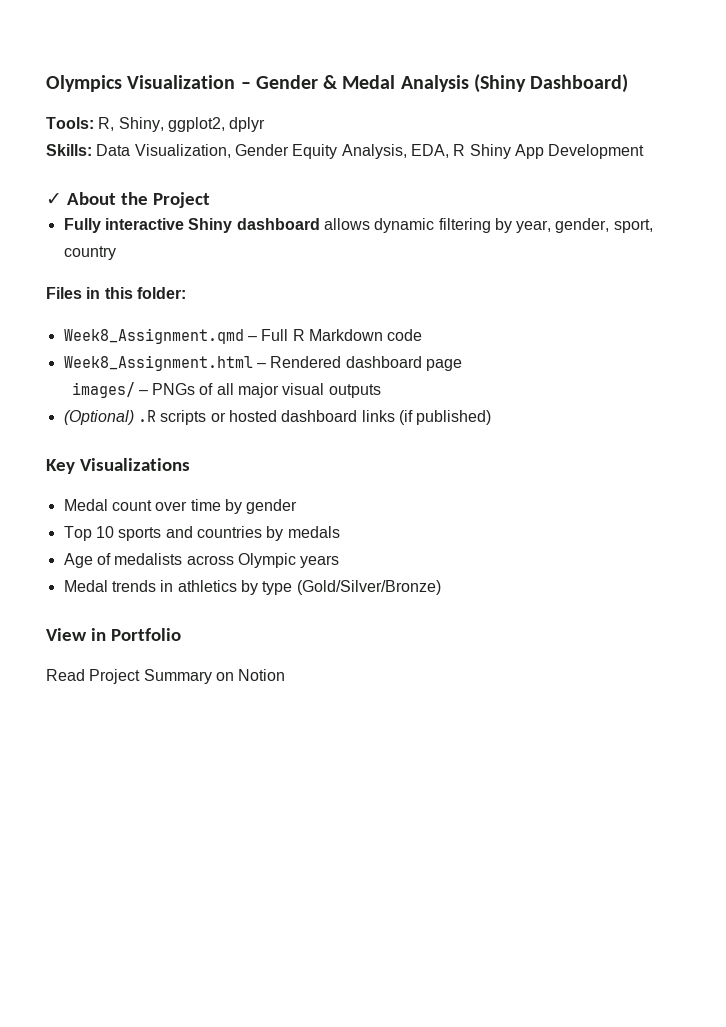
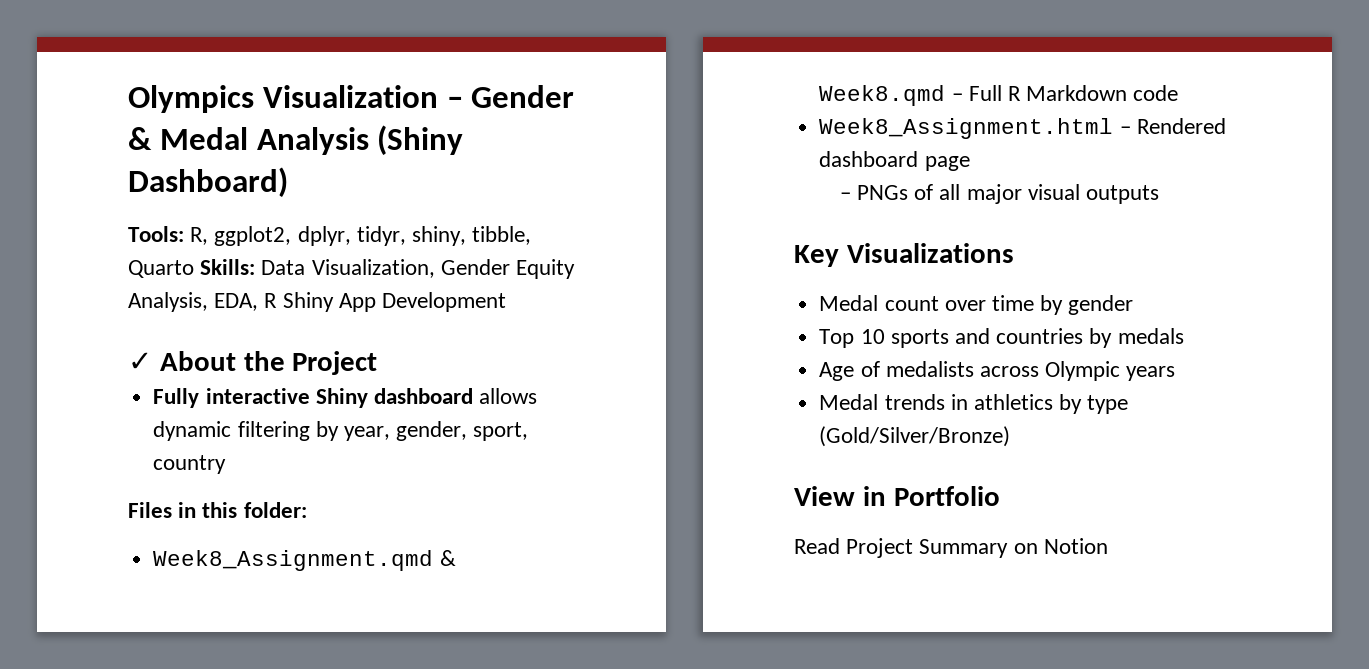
- Tools: R, Shiny, ggplot2, dplyr
- Skills: Data Visualization, Gender Equity Analysis, EDA, R Shiny App Development
+ Tools: R, ggplot2, dplyr, tidyr, shiny, tibble, Quarto Skills: Data Visualization, Gender Equity Analysis, EDA, R Shiny App Development
- Week8_Assignment.qmd – Full R Markdown code
+ Week8_Assignment.qmd & Week8.qmd – Full R Markdown code
- images/ – PNGs of all major visual outputs
+ – PNGs of all major visual outputs
- (Optional) .R scripts or hosted dashboard links (if published)

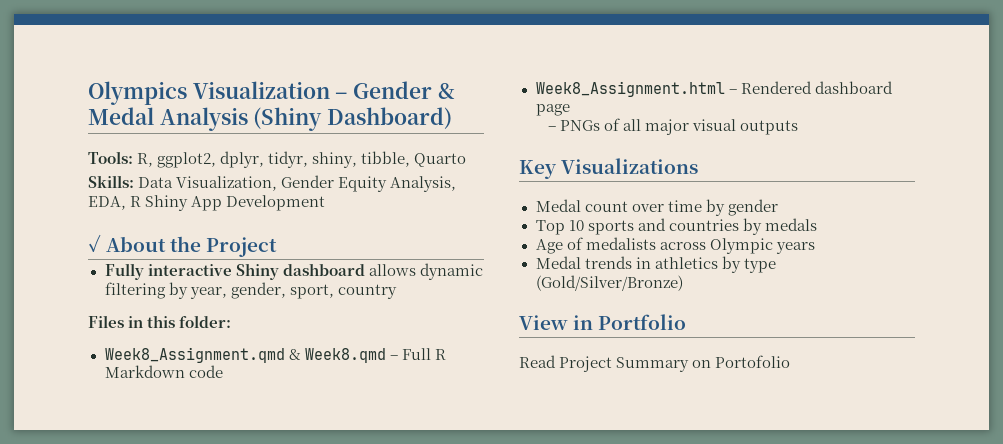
- Tools: R, ggplot2, dplyr, tidyr, shiny, tibble, Quarto Skills: Data Visualization, Gender Equity Analysis, EDA, R Shiny App Development
+ Tools: R, ggplot2, dplyr, tidyr, shiny, tibble, Quarto
+ Skills: Data Visualization, Gender Equity Analysis, EDA, R Shiny App Development
- Read Project Summary on Notion
+ Read Project Summary on Portofolio

